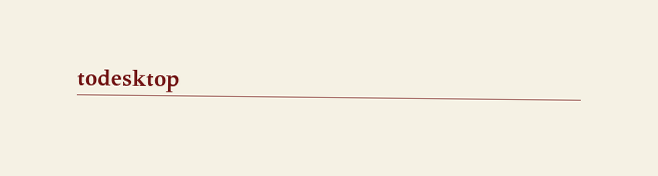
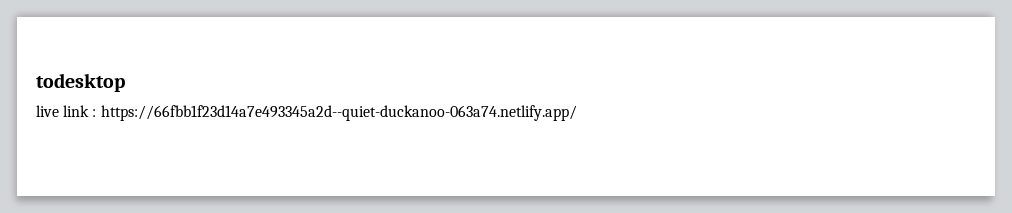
+ live link : https://66fbb1f23d14a7e493345a2d--quiet-duckanoo-063a74.netlify.app/

